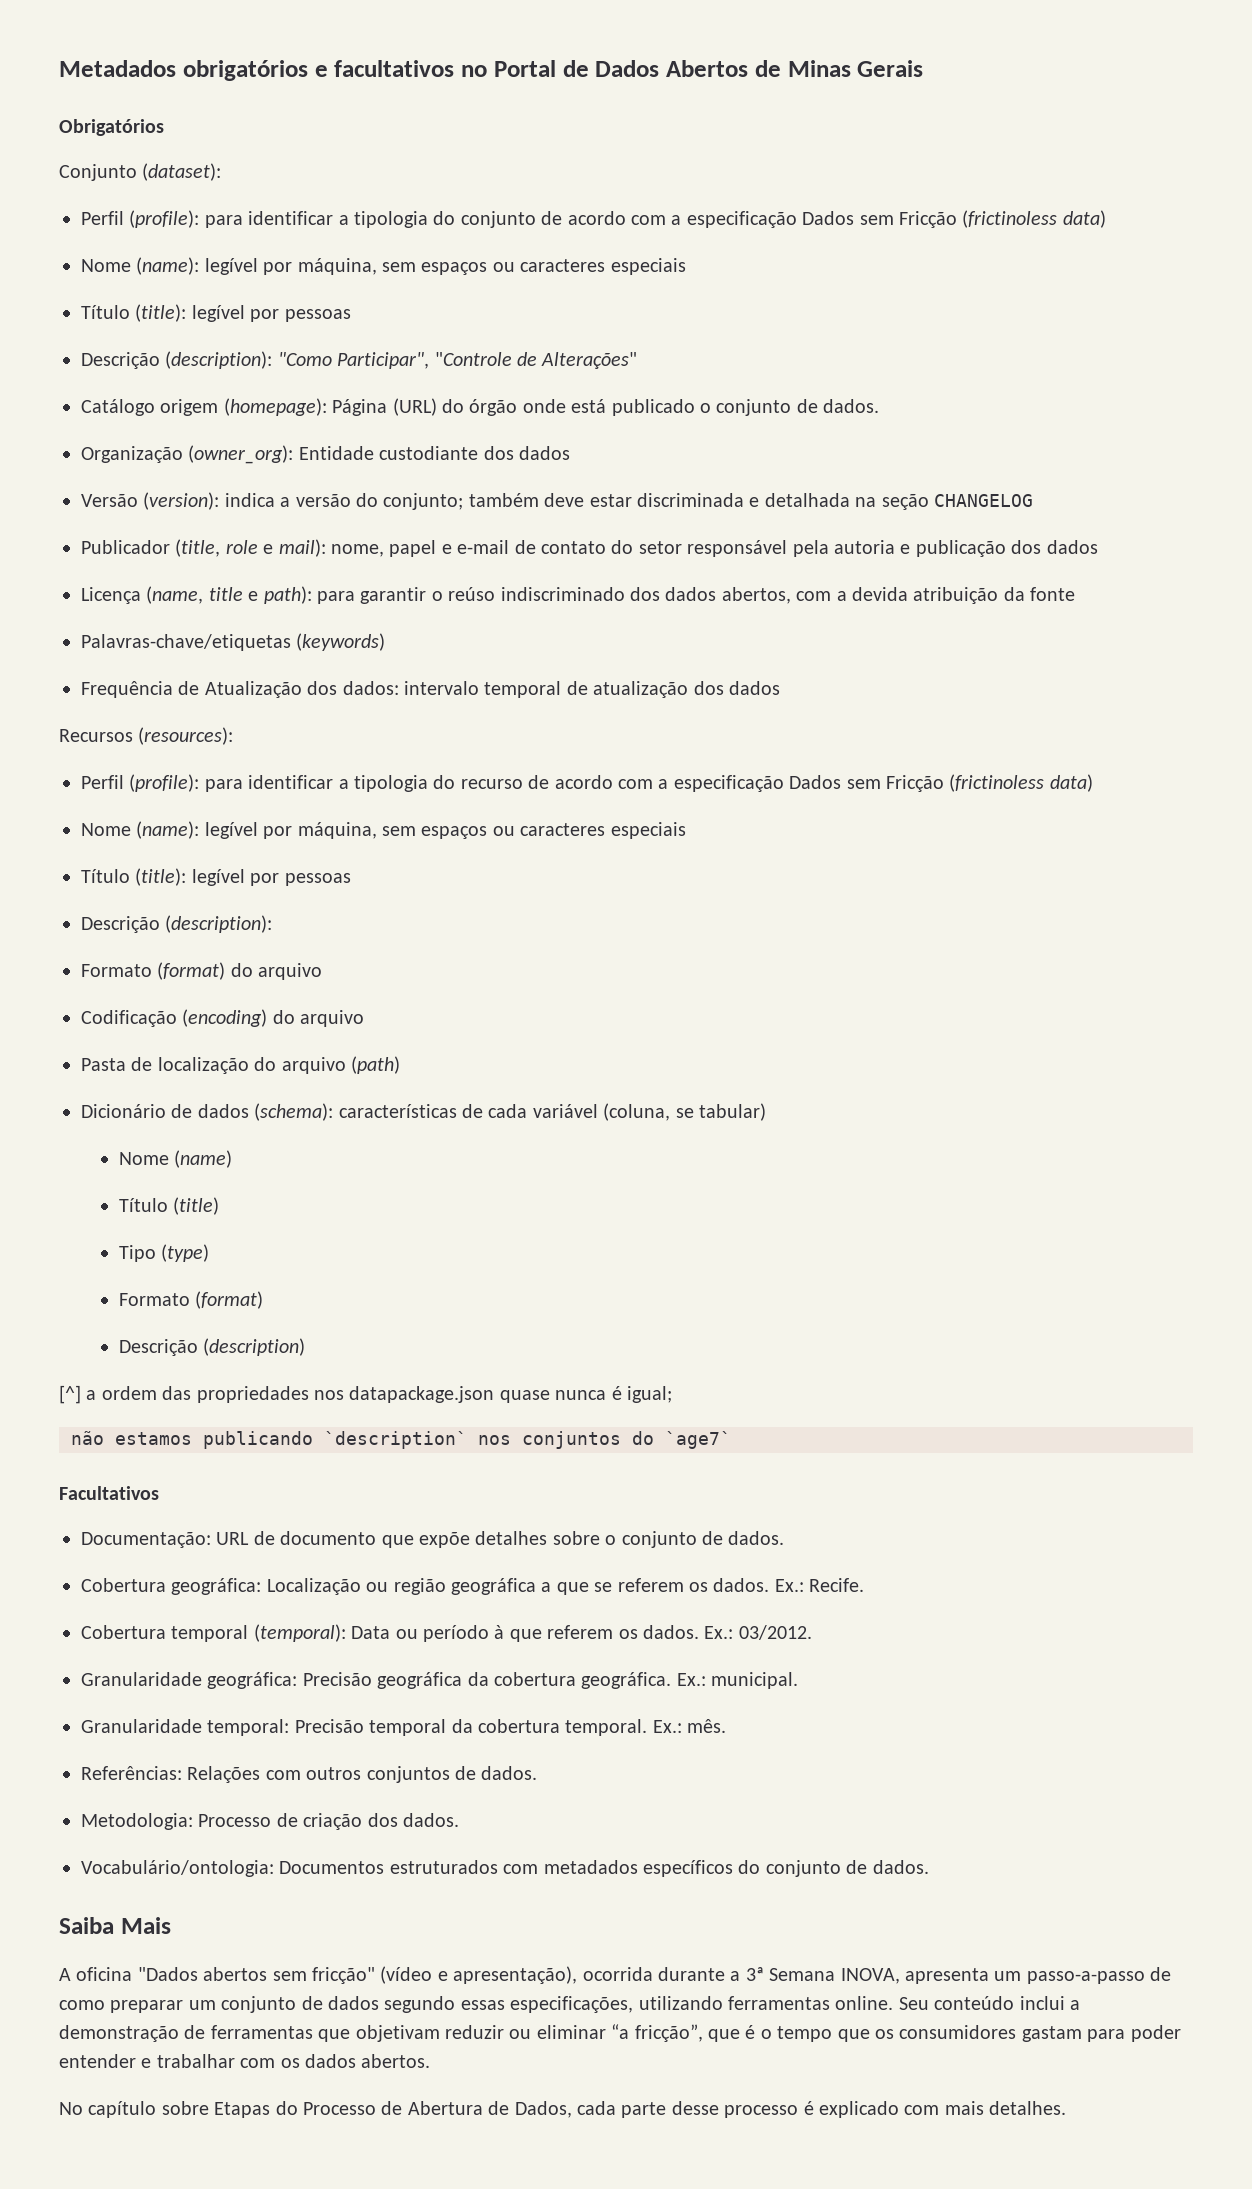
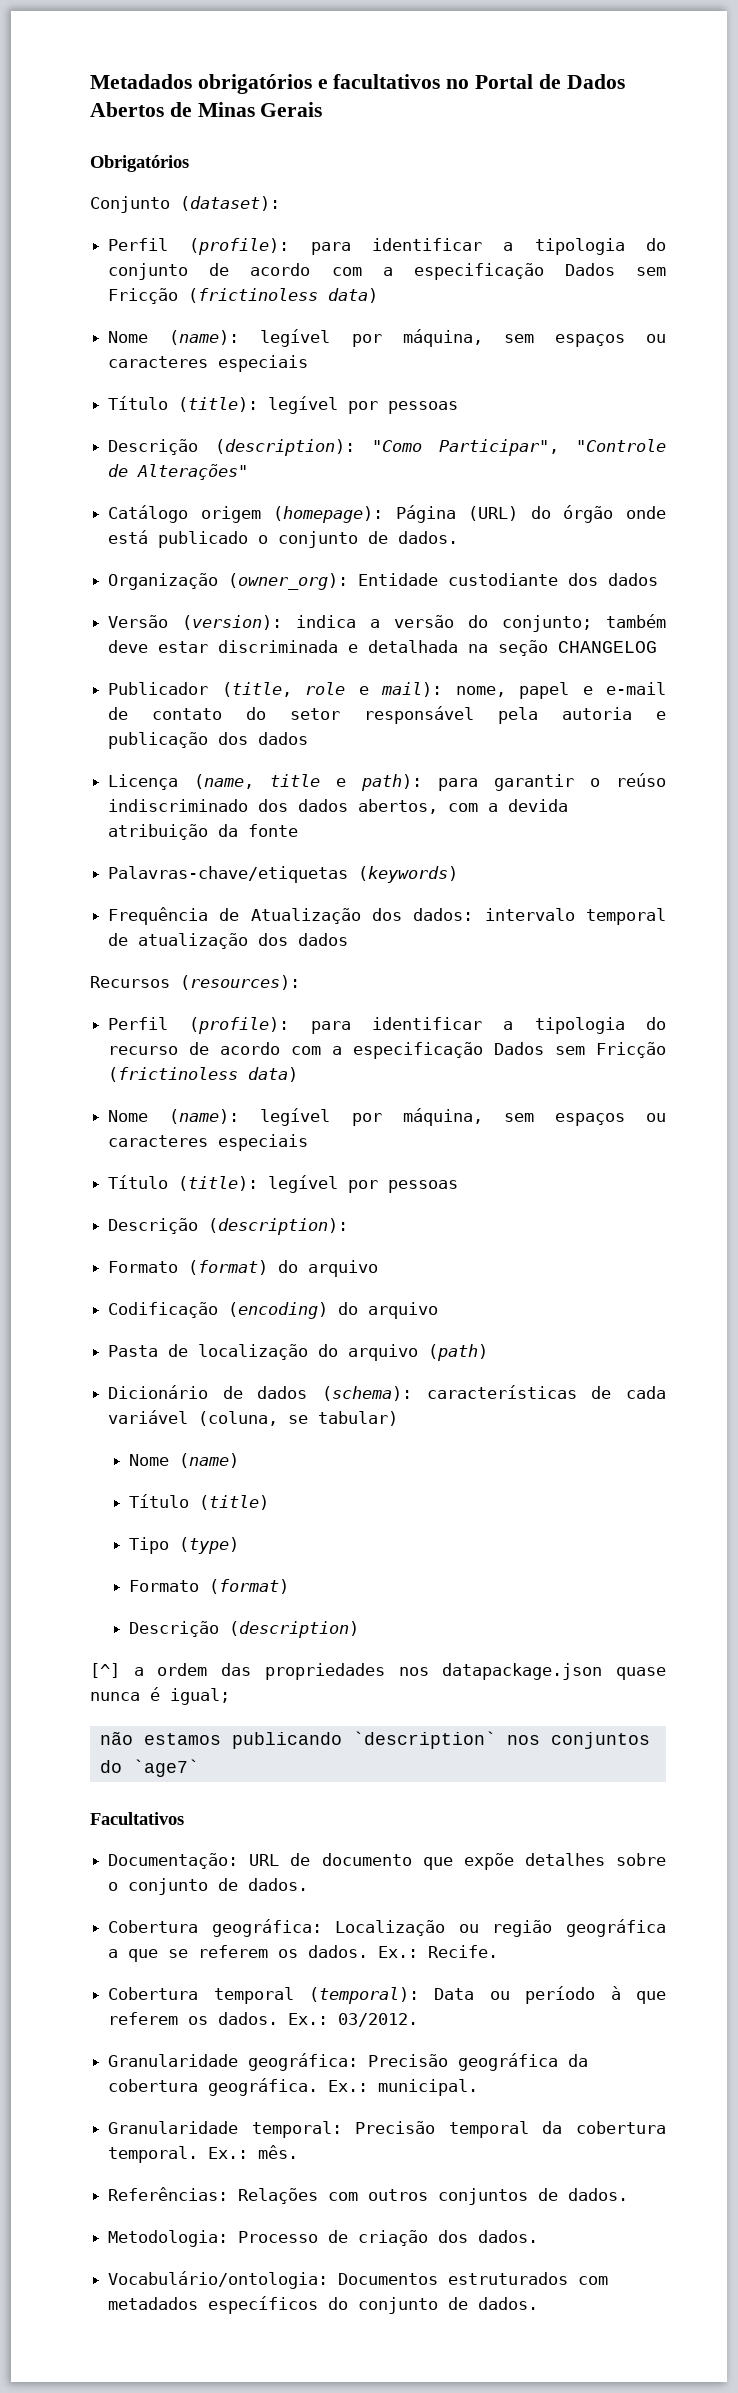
- Saiba Mais
- A oficina "Dados abertos sem fricção" (vídeo e apresentação), ocorrida durante a 3ª Semana INOVA, apresenta um passo-a-passo de como preparar um conjunto de dados segundo essas especificações, utilizando ferramentas online. Seu conteúdo inclui a demonstração de ferramentas que objetivam reduzir ou eliminar “a fricção”, que é o tempo que os consumidores gastam para poder entender e trabalhar com os dados abertos.
- No capítulo sobre Etapas do Processo de Abertura de Dados, cada parte desse processo é explicado com mais detalhes.

